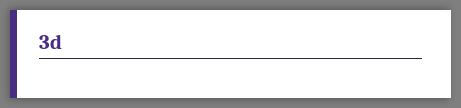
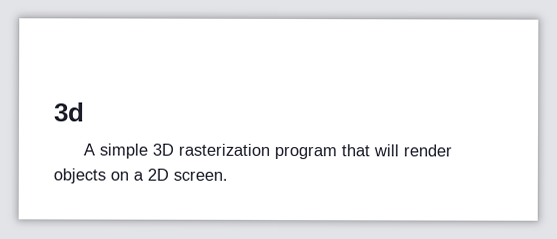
+ A simple 3D rasterization program that will render objects on a 2D screen.

